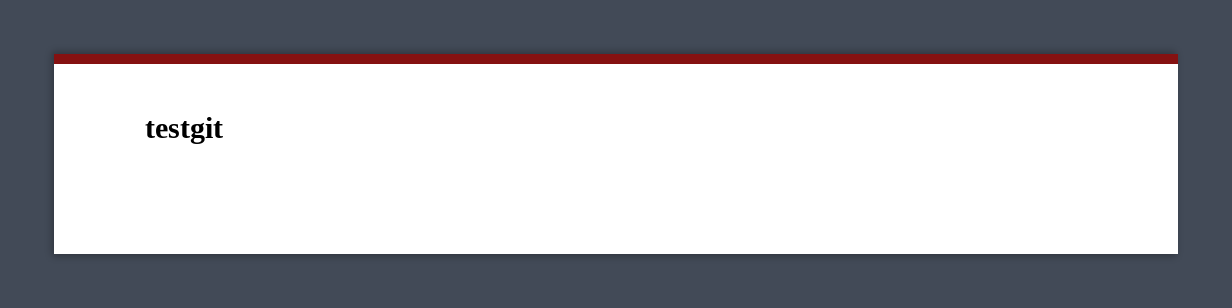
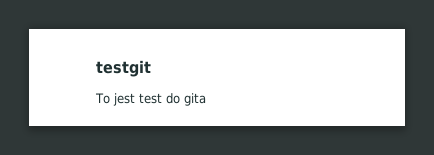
+ To jest test do gita

